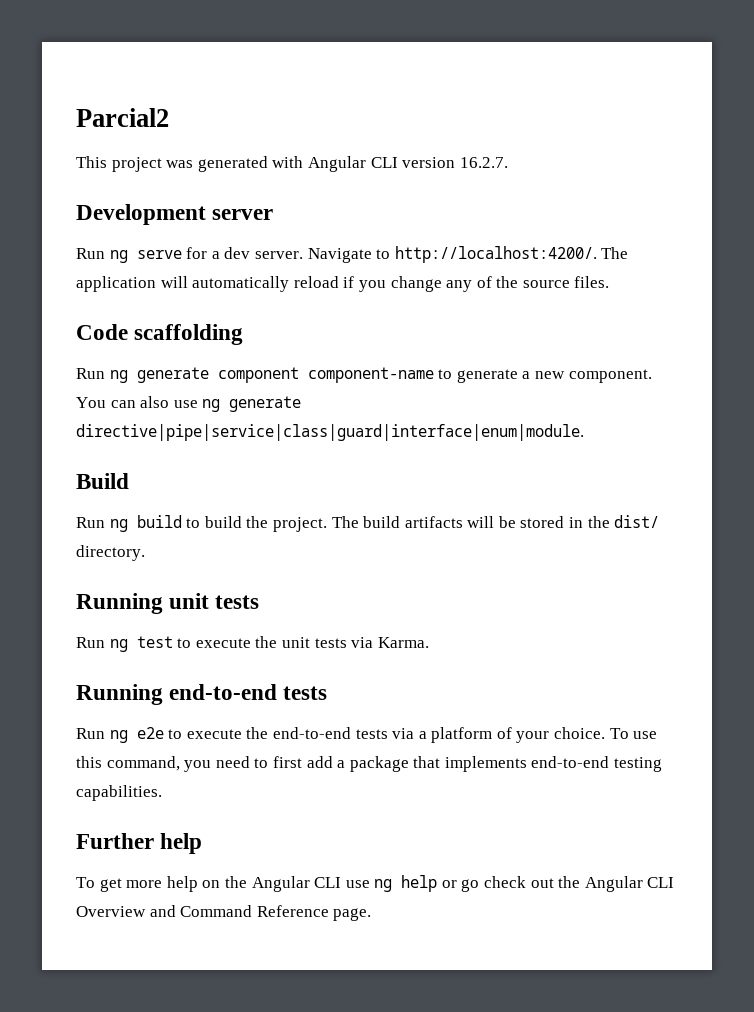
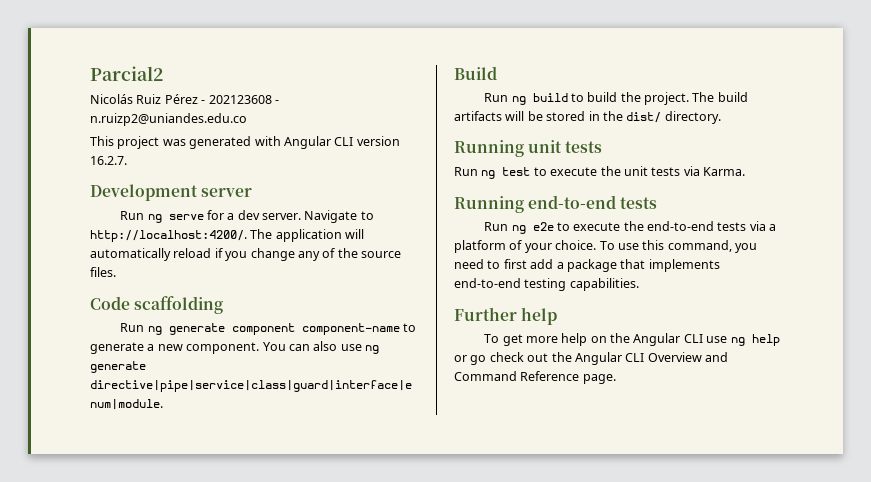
+ Nicolás Ruiz Pérez - 202123608 - n.ruizp2@uniandes.edu.co

